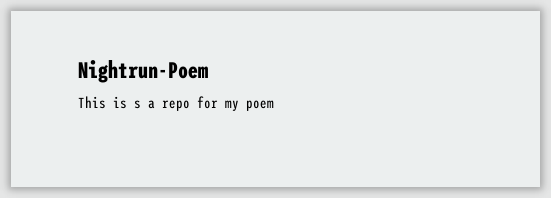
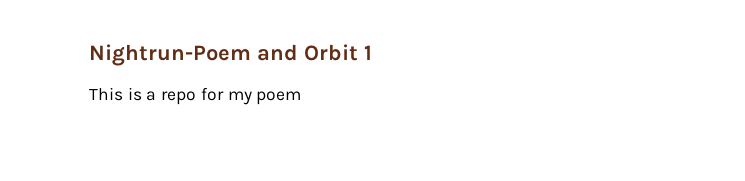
- Nightrun-Poem
+ Nightrun-Poem and Orbit 1
- This is s a repo for my poem
+ This is a repo for my poem

